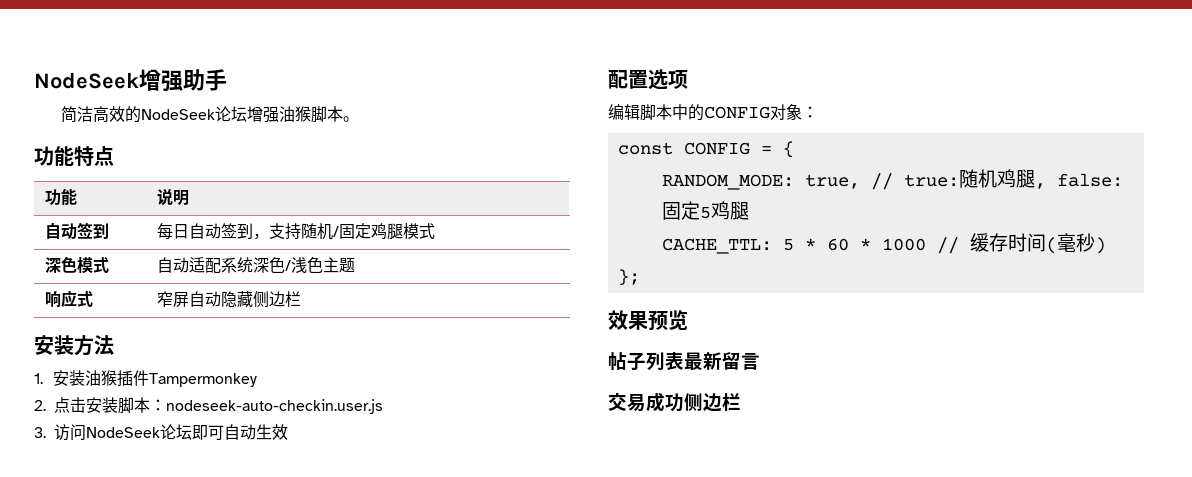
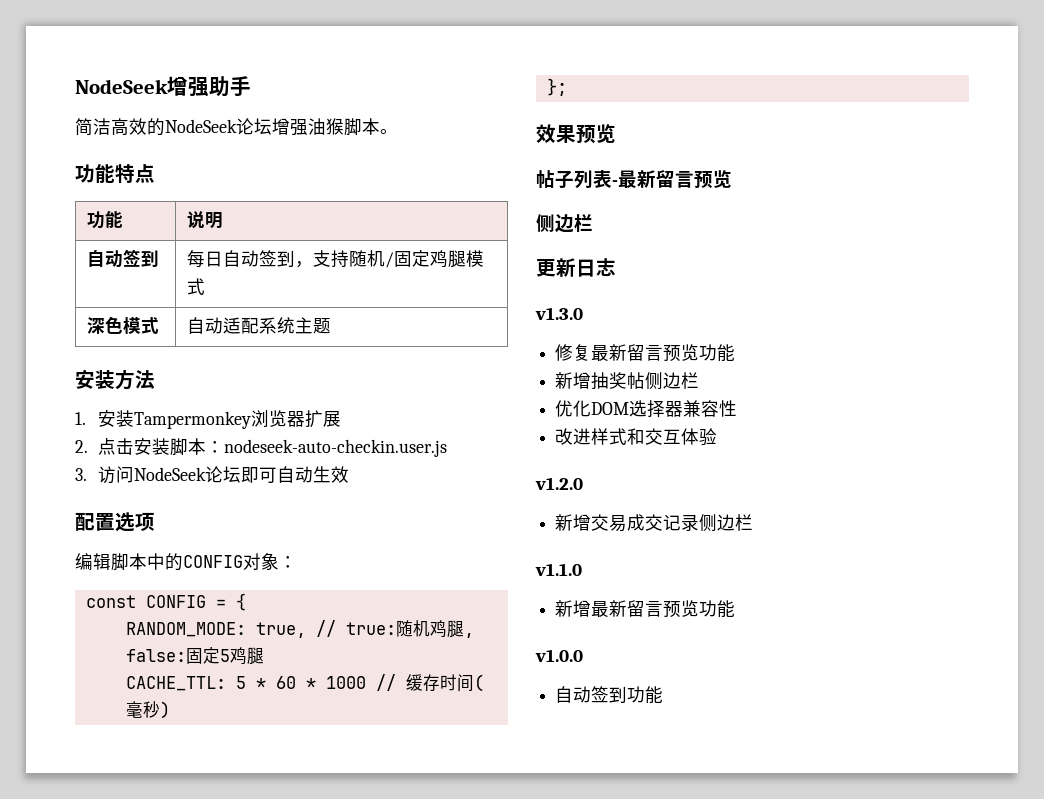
- 深色模式 | 自动适配系统深色/浅色主题
- 响应式 | 窄屏自动隐藏侧边栏
+ 深色模式 | 自动适配系统主题
- 1.安装油猴插件Tampermonkey
+ 1.安装Tampermonkey浏览器扩展
- 帖子列表最新留言
- 交易成功侧边栏
+ 帖子列表-最新留言预览
+ 侧边栏
+ 更新日志
+ v1.3.0
+ 修复最新留言预览功能
+ 新增抽奖帖侧边栏
+ 优化DOM选择器兼容性
+ 改进样式和交互体验
+ v1.2.0
+ 新增交易成交记录侧边栏
+ v1.1.0
+ 新增最新留言预览功能
+ v1.0.0
+ 自动签到功能

